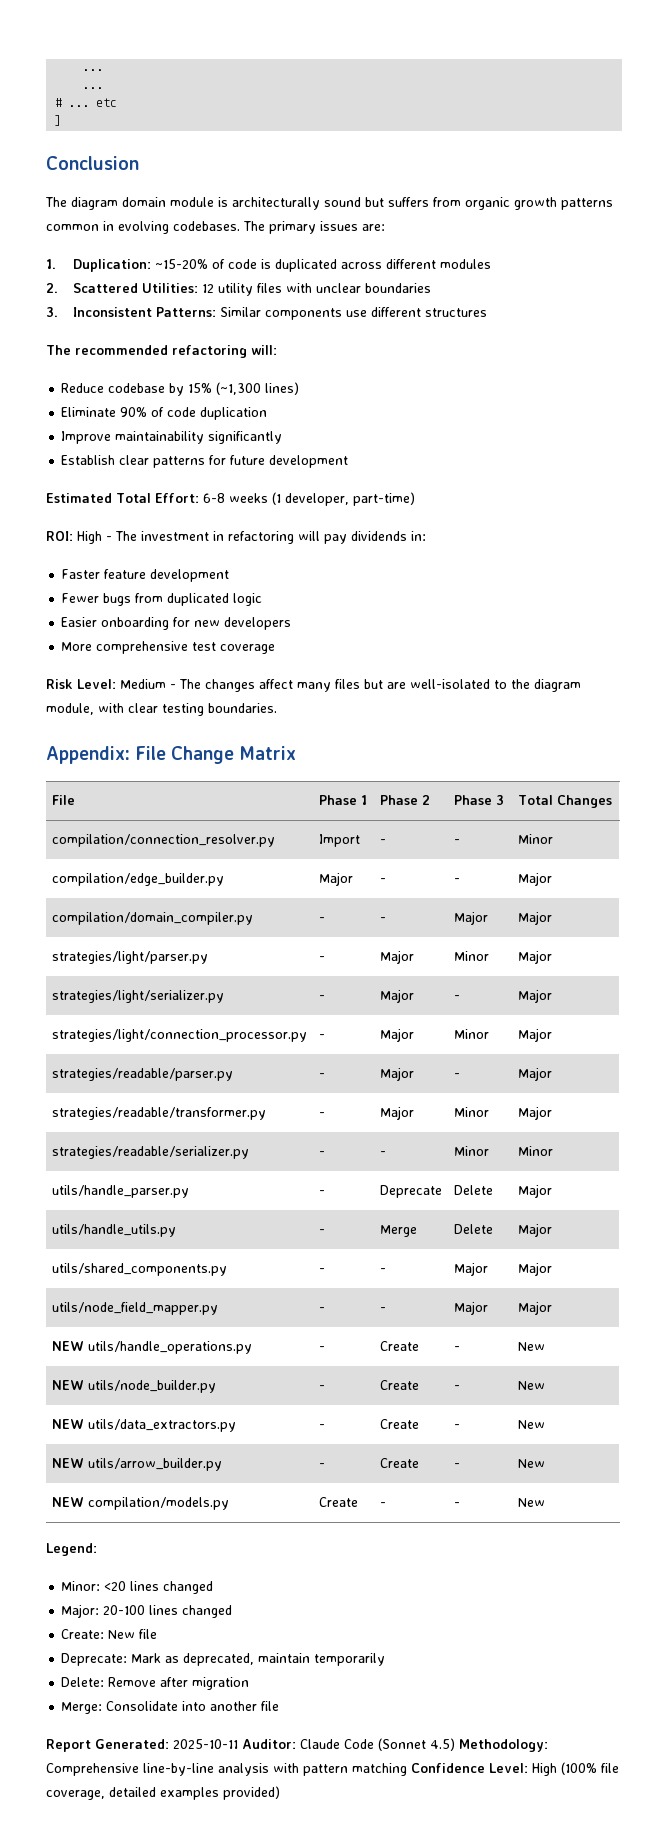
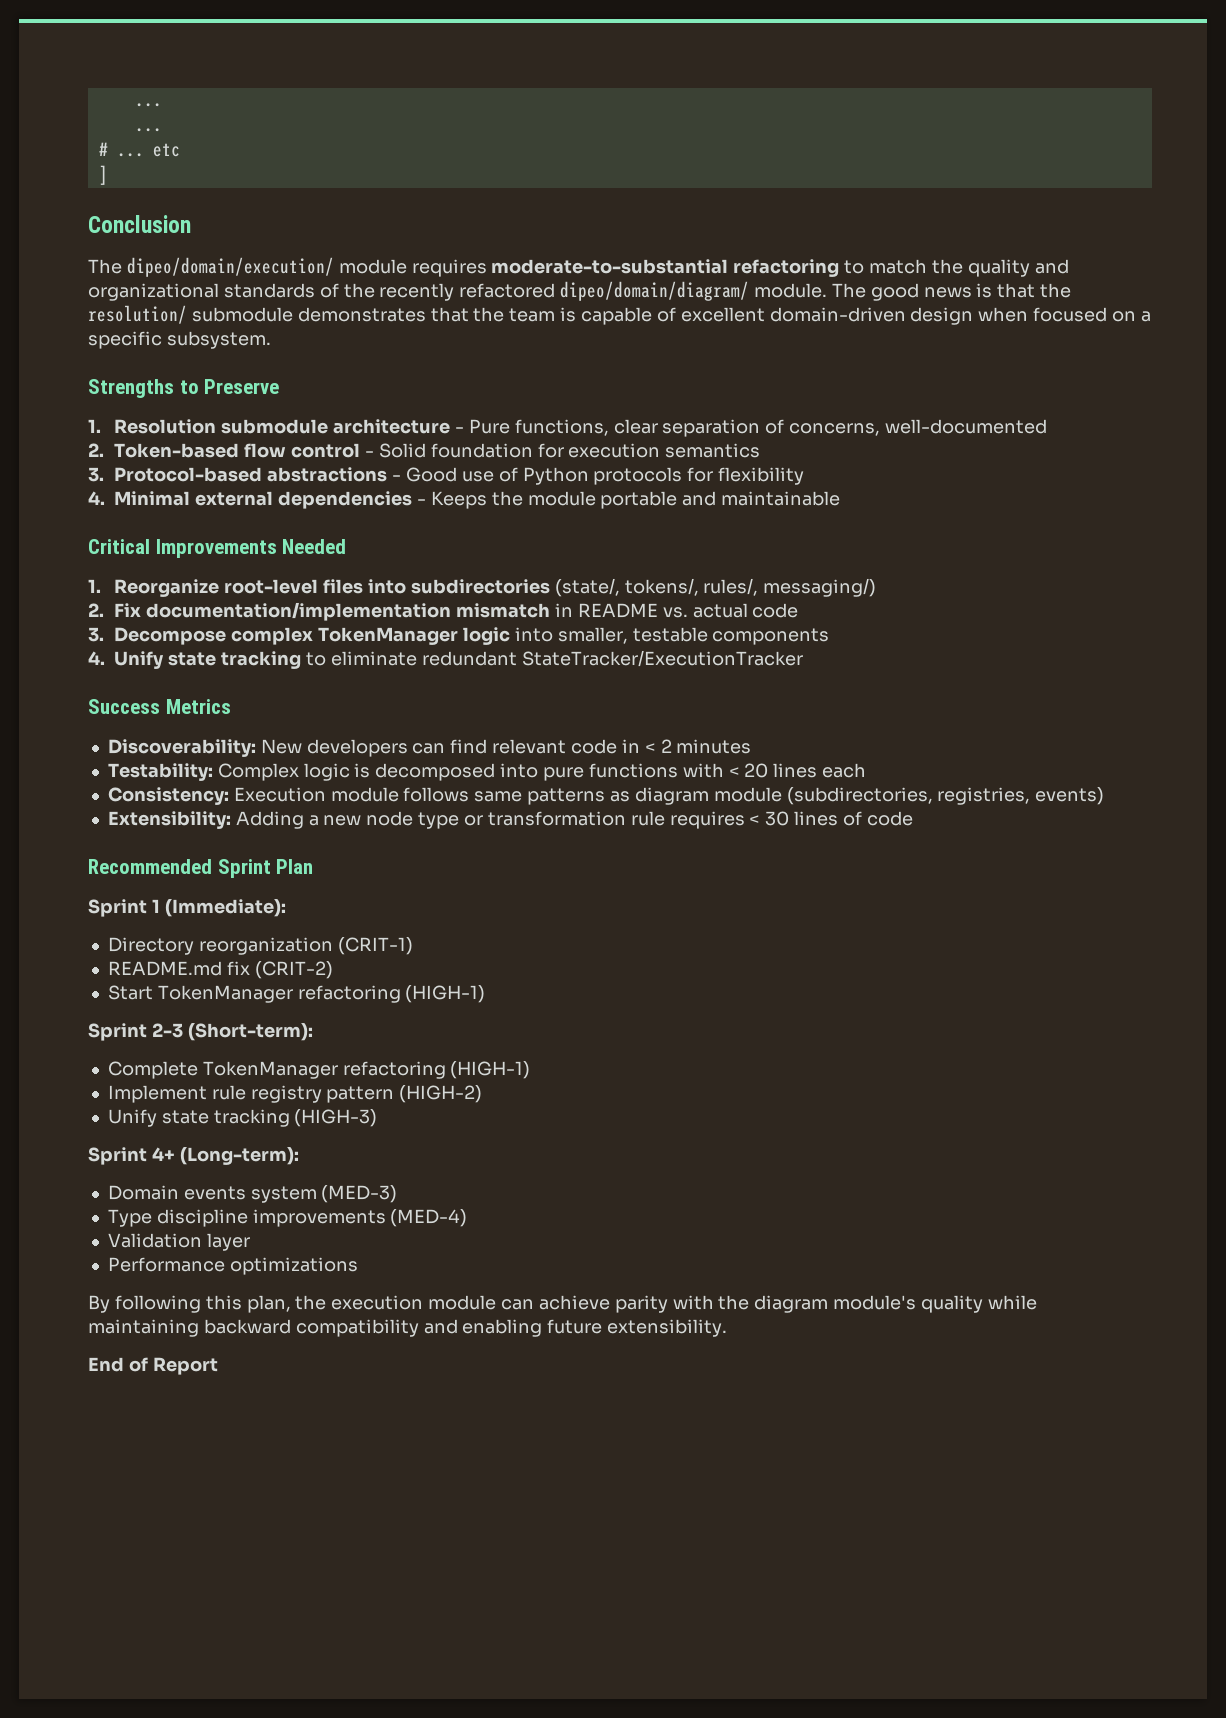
- The diagram domain module is architecturally sound but suffers from organic growth patterns common in evolving codebases. The primary issues are:
- 1. Duplication: ~15-20% of code is duplicated across different modules
- 2. Scattered Utilities: 12 utility files with unclear boundaries
- 3. Inconsistent Patterns: Similar components use different structures
- The recommended refactoring will:
- Reduce codebase by 15% (~1,300 lines)
- Eliminate 90% of code duplication
- Improve maintainability significantly
- Establish clear patterns for future development
- Estimated Total Effort: 6-8 weeks (1 developer, part-time)
- ROI: High - The investment in refactoring will pay dividends in:
- Faster feature development
- Fewer bugs from duplicated logic
- Easier onboarding for new developers
- More comprehensive test coverage
- Risk Level: Medium - The changes affect many files but are well-isolated to the diagram module, with clear testing boundaries.
- Appendix: File Change Matrix
- File | Phase 1 | Phase 2 | Phase 3 | Total Changes
- compilation/connection_resolver.py | Import | - | - | Minor
- compilation/edge_builder.py | Major | - | - | Major
- compilation/domain_compiler.py | - | - | Major | Major
- strategies/light/parser.py | - | Major | Minor | Major
- strategies/light/serializer.py | - | Major | - | Major
- strategies/light/connection_processor.py | - | Major | Minor | Major
- strategies/readable/parser.py | - | Major | - | Major
- strategies/readable/transformer.py | - | Major | Minor | Major
- strategies/readable/serializer.py | - | - | Minor | Minor
- utils/handle_parser.py | - | Deprecate | Delete | Major
- utils/handle_utils.py | - | Merge | Delete | Major
- utils/shared_components.py | - | - | Major | Major
- utils/node_field_mapper.py | - | - | Major | Major
- NEW utils/handle_operations.py | - | Create | - | New
- NEW utils/node_builder.py | - | Create | - | New
- NEW utils/data_extractors.py | - | Create | - | New
- NEW utils/arrow_builder.py | - | Create | - | New
- NEW compilation/models.py | Create | - | - | New
- Legend:
- Minor: <20 lines changed
- Major: 20-100 lines changed
- Create: New file
- Deprecate: Mark as deprecated, maintain temporarily
- Delete: Remove after migration
- Merge: Consolidate into another file
- Report Generated: 2025-10-11 Auditor: Claude Code (Sonnet 4.5) Methodology: Comprehensive line-by-line analysis with pattern matching Confidence Level: High (100% file coverage, detailed examples provided)
+ The dipeo/domain/execution/ module requires moderate-to-substantial refactoring to match the quality and organizational standards of the recently refactored dipeo/domain/diagram/ module. The good news is that the resolution/ submodule demonstrates that the team is capable of excellent domain-driven design when focused on a specific subsystem.
+ Strengths to Preserve
+ 1. Resolution submodule architecture - Pure functions, clear separation of concerns, well-documented
+ 2. Token-based flow control - Solid foundation for execution semantics
+ 3. Protocol-based abstractions - Good use of Python protocols for flexibility
+ 4. Minimal external dependencies - Keeps the module portable and maintainable
+ Critical Improvements Needed
+ 1. Reorganize root-level files into subdirectories (state/, tokens/, rules/, messaging/)
+ 2. Fix documentation/implementation mismatch in README vs. actual code
+ 3. Decompose complex TokenManager logic into smaller, testable components
+ 4. Unify state tracking to eliminate redundant StateTracker/ExecutionTracker
+ Success Metrics
+ Discoverability: New developers can find relevant code in < 2 minutes
+ Testability: Complex logic is decomposed into pure functions with < 20 lines each
+ Consistency: Execution module follows same patterns as diagram module (subdirectories, registries, events)
+ Extensibility: Adding a new node type or transformation rule requires < 30 lines of code
+ Recommended Sprint Plan
+ Sprint 1 (Immediate):
+ Directory reorganization (CRIT-1)
+ README.md fix (CRIT-2)
+ Start TokenManager refactoring (HIGH-1)
+ Sprint 2-3 (Short-term):
+ Complete TokenManager refactoring (HIGH-1)
+ Implement rule registry pattern (HIGH-2)
+ Unify state tracking (HIGH-3)
+ Sprint 4+ (Long-term):
+ Domain events system (MED-3)
+ Type discipline improvements (MED-4)
+ Validation layer
+ Performance optimizations
+ By following this plan, the execution module can achieve parity with the diagram module's quality while maintaining backward compatibility and enabling future extensibility.
+ End of Report

